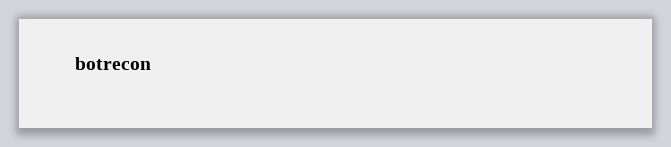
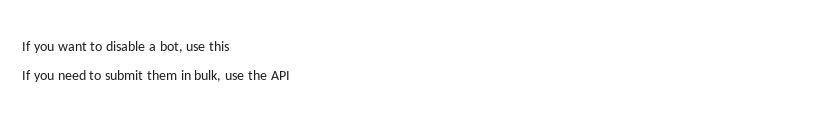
- botrecon
+ If you want to disable a bot, use this
+ If you need to submit them in bulk, use the API

